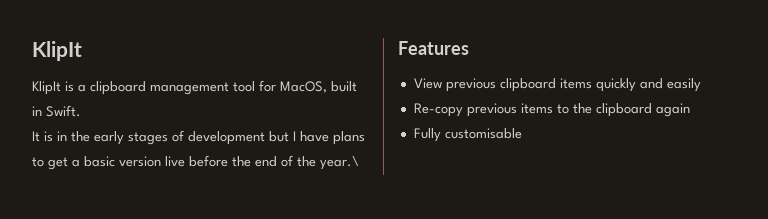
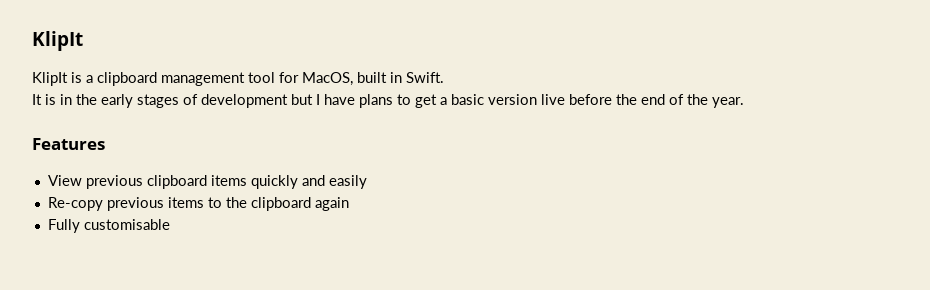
- It is in the early stages of development but I have plans to get a basic version live before the end of the year.\
+ It is in the early stages of development but I have plans to get a basic version live before the end of the year.

